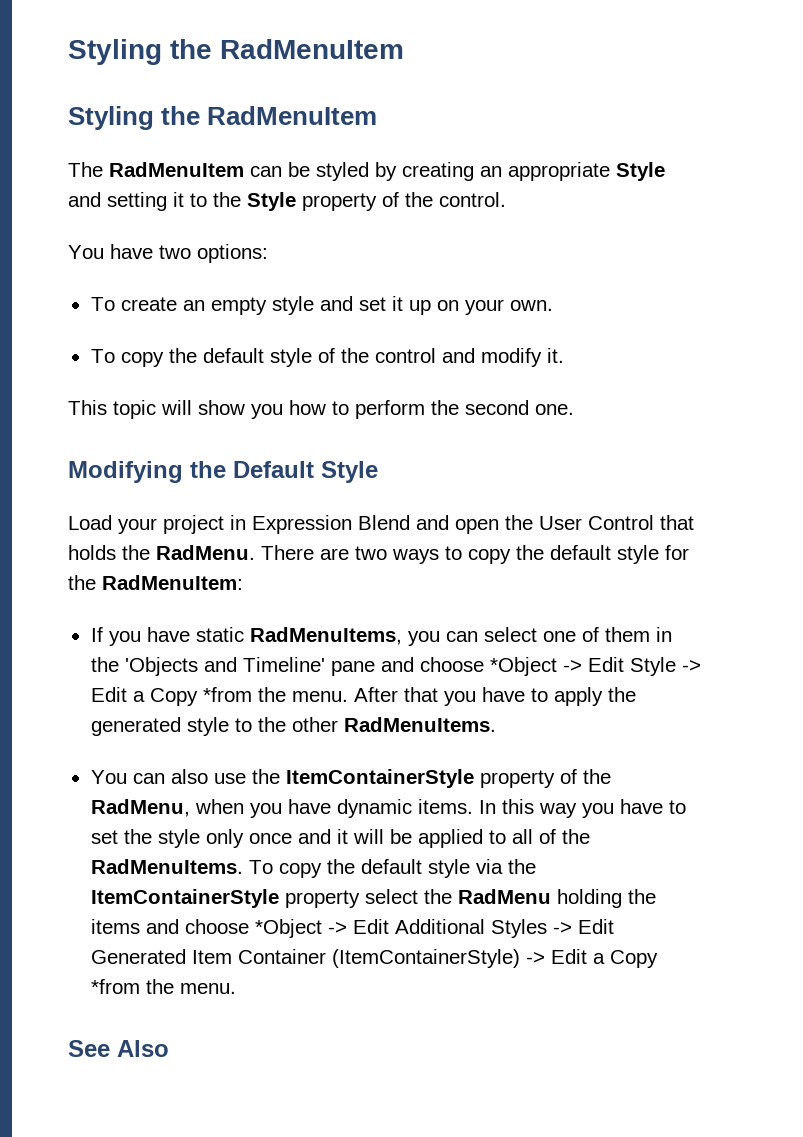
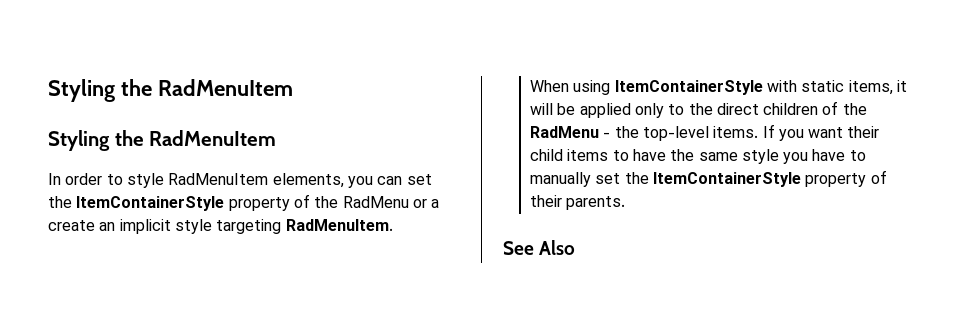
- The RadMenuItem can be styled by creating an appropriate Style and setting it to the Style property of the control.
- You have two options:
- To create an empty style and set it up on your own.
- To copy the default style of the control and modify it.
- This topic will show you how to perform the second one.
- Modifying the Default Style
- Load your project in Expression Blend and open the User Control that holds the RadMenu. There are two ways to copy the default style for the RadMenuItem:
- If you have static RadMenuItems, you can select one of them in the 'Objects and Timeline' pane and choose *Object -> Edit Style -> Edit a Copy *from the menu. After that you have to apply the generated style to the other RadMenuItems.
- You can also use the ItemContainerStyle property of the RadMenu, when you have dynamic items. In this way you have to set the style only once and it will be applied to all of the RadMenuItems. To copy the default style via the ItemContainerStyle property select the RadMenu holding the items and choose *Object -> Edit Additional Styles -> Edit Generated Item Container (ItemContainerStyle) -> Edit a Copy *from the menu.
+ In order to style RadMenuItem elements, you can set the ItemContainerStyle property of the RadMenu or a create an implicit style targeting RadMenuItem.
+ When using ItemContainerStyle with static items, it will be applied only to the direct children of the RadMenu - the top-level items. If you want their child items to have the same style you have to manually set the ItemContainerStyle property of their parents.

